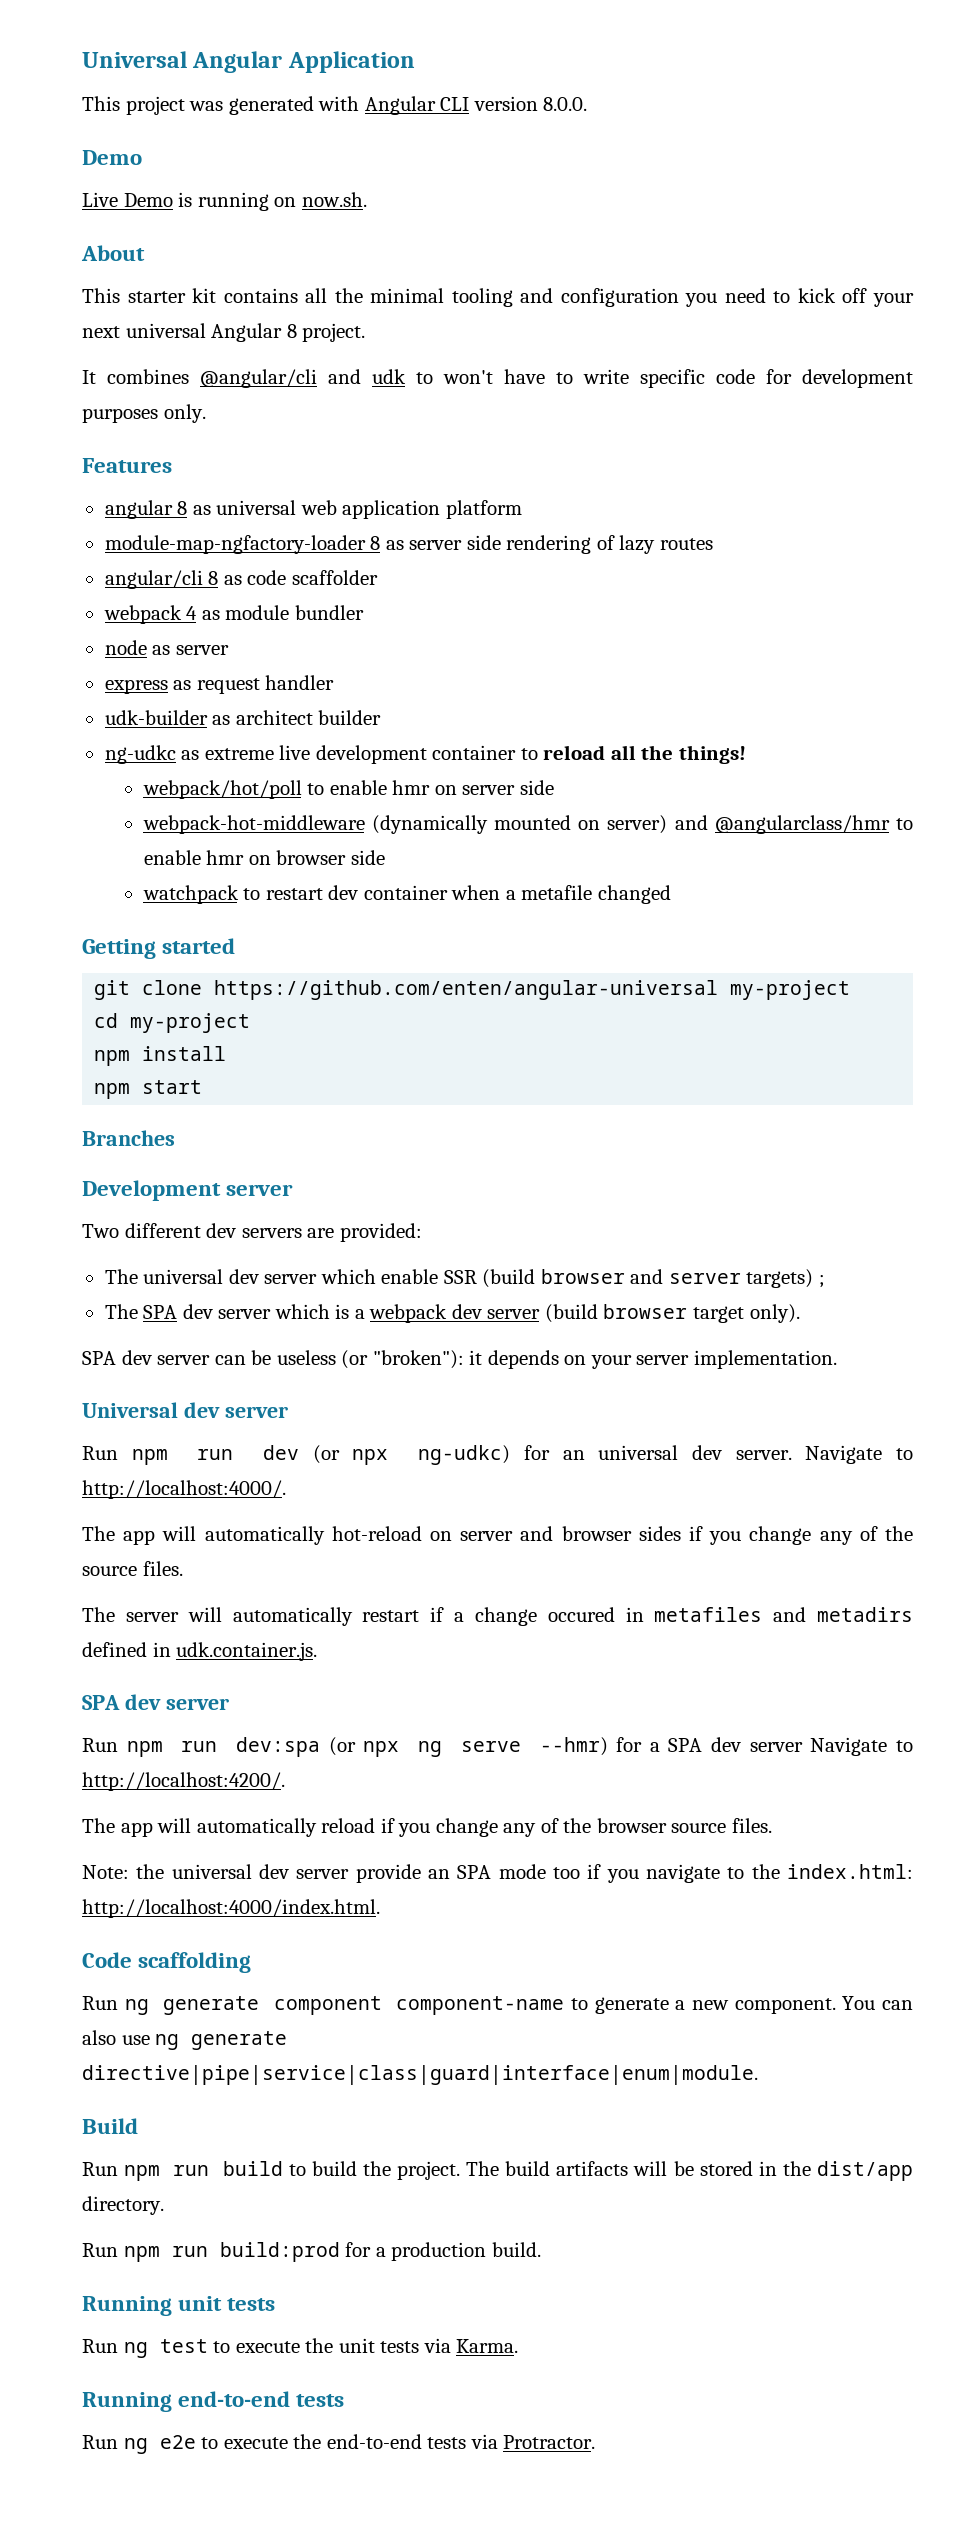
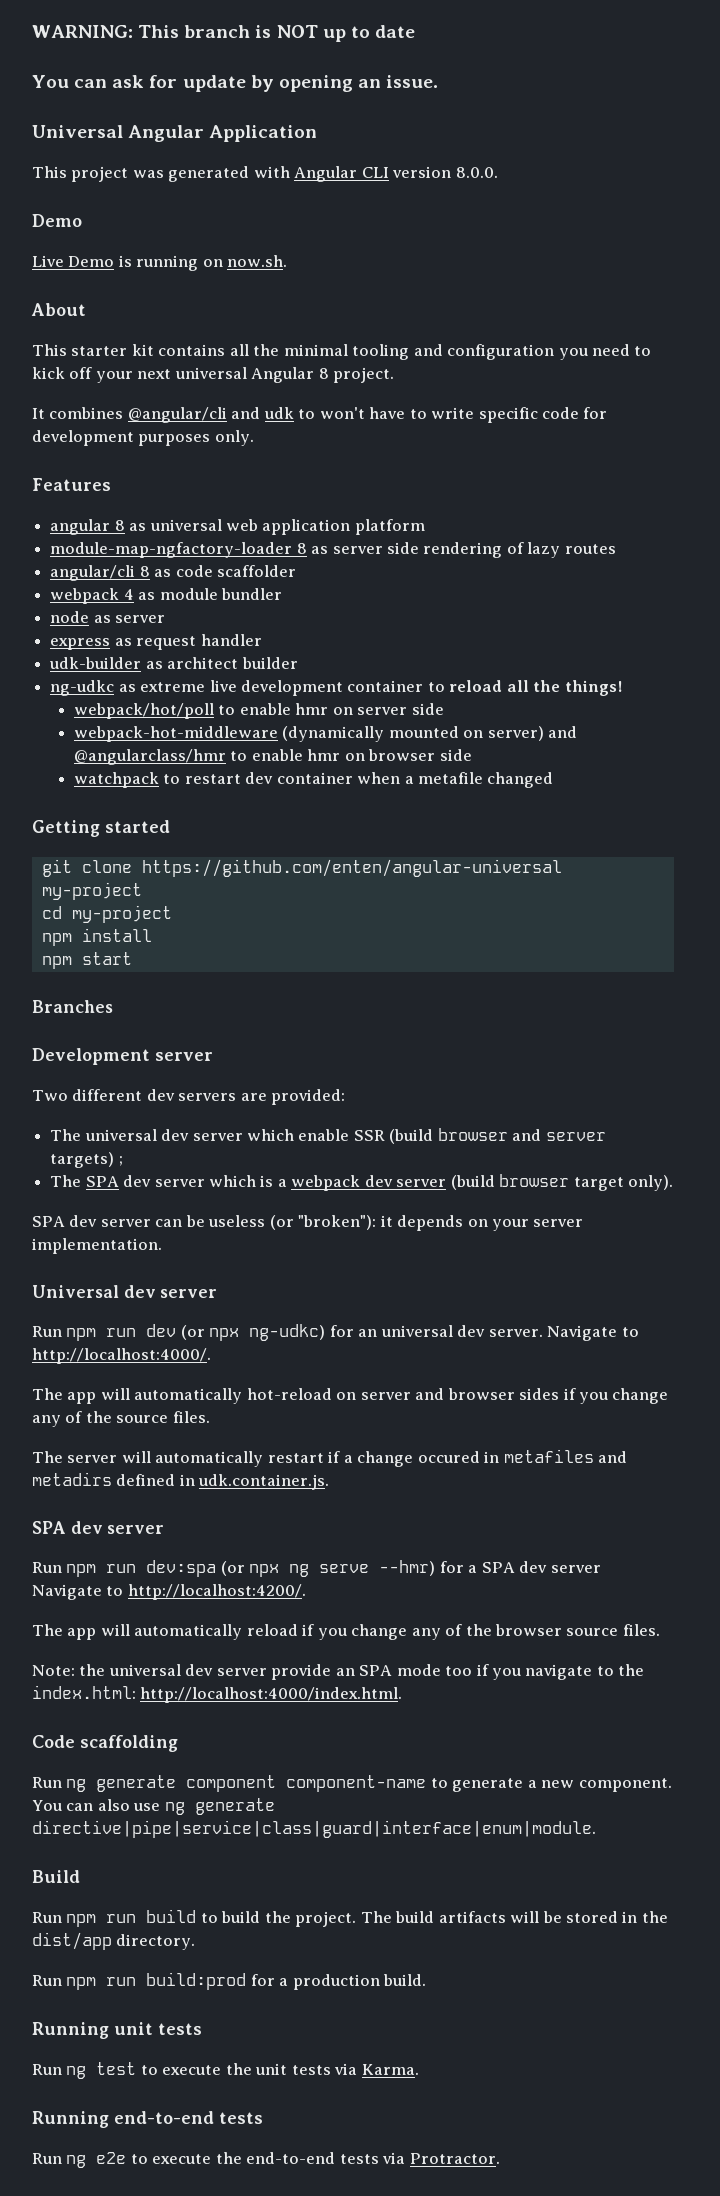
+ WARNING: This branch is NOT up to date
+ You can ask for update by opening an issue.

